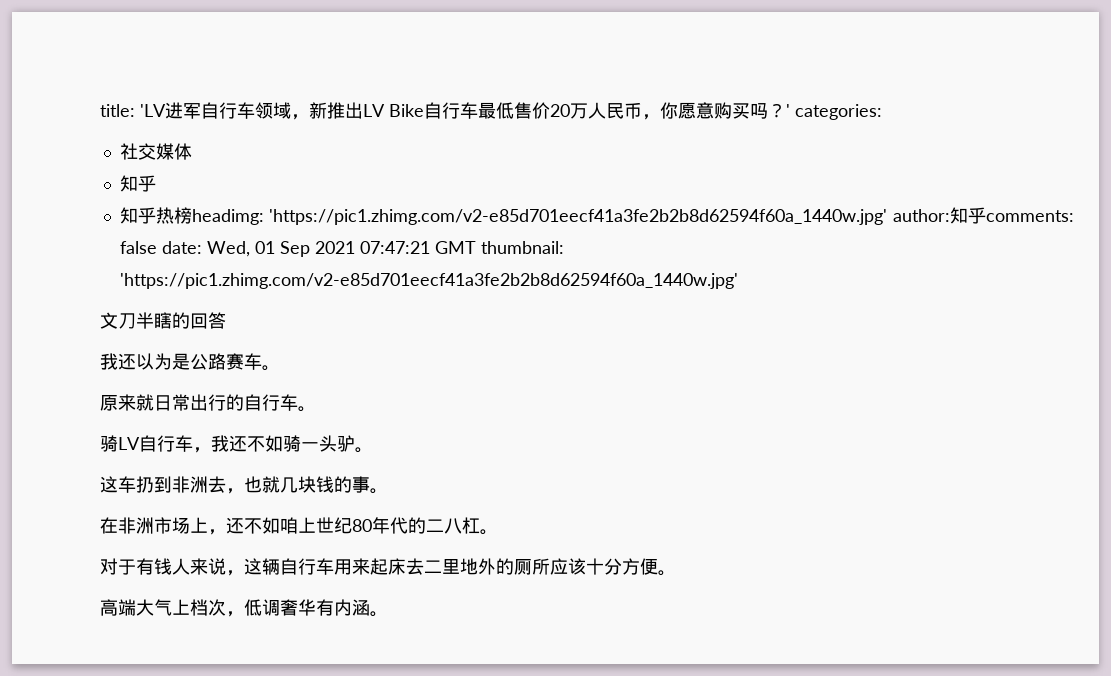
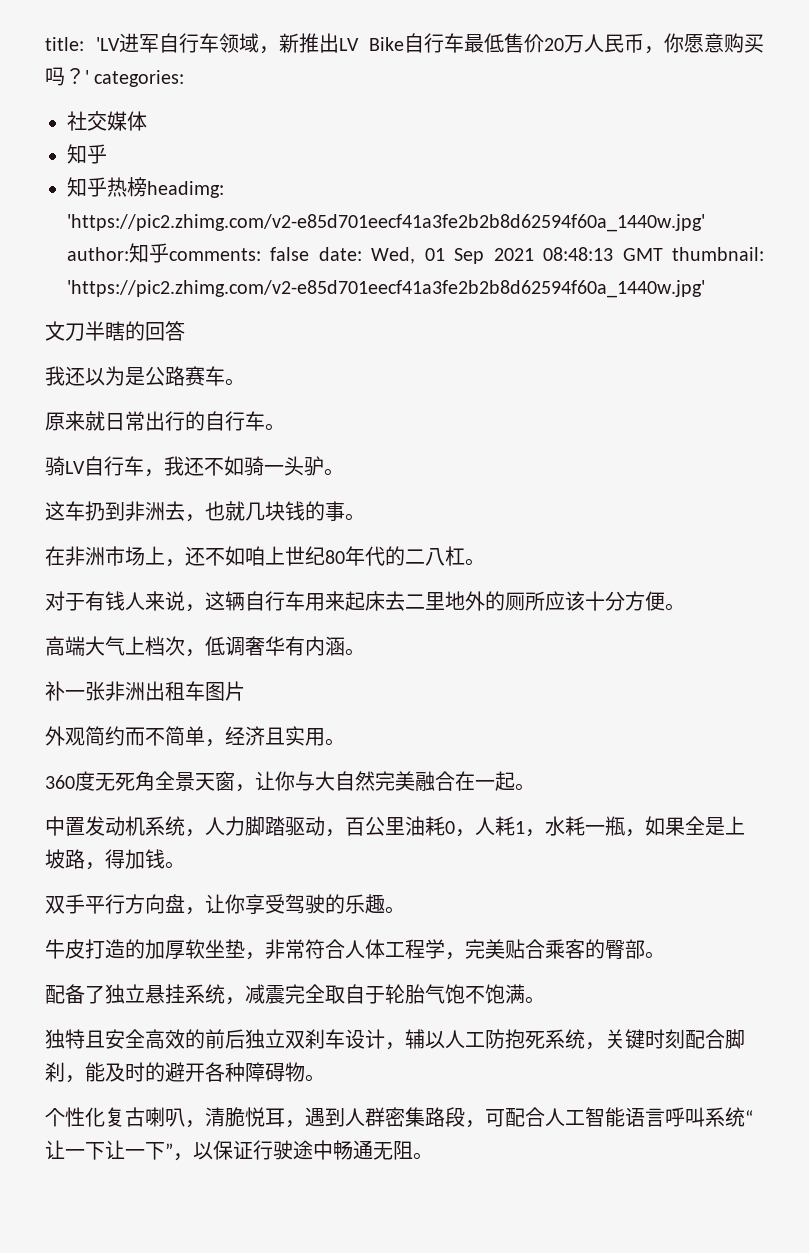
- 知乎热榜headimg: 'https://pic1.zhimg.com/v2-e85d701eecf41a3fe2b2b8d62594f60a_1440w.jpg' author:知乎comments: false date: Wed, 01 Sep 2021 07:47:21 GMT thumbnail: 'https://pic1.zhimg.com/v2-e85d701eecf41a3fe2b2b8d62594f60a_1440w.jpg'
+ 知乎热榜headimg: 'https://pic2.zhimg.com/v2-e85d701eecf41a3fe2b2b8d62594f60a_1440w.jpg' author:知乎comments: false date: Wed, 01 Sep 2021 08:48:13 GMT thumbnail: 'https://pic2.zhimg.com/v2-e85d701eecf41a3fe2b2b8d62594f60a_1440w.jpg'
+ 补一张非洲出租车图片
+ 外观简约而不简单，经济且实用。
+ 360度无死角全景天窗，让你与大自然完美融合在一起。
+ 中置发动机系统，人力脚踏驱动，百公里油耗0，人耗1，水耗一瓶，如果全是上坡路，得加钱。
+ 双手平行方向盘，让你享受驾驶的乐趣。
+ 牛皮打造的加厚软坐垫，非常符合人体工程学，完美贴合乘客的臀部。
+ 配备了独立悬挂系统，减震完全取自于轮胎气饱不饱满。
+ 独特且安全高效的前后独立双刹车设计，辅以人工防抱死系统，关键时刻配合脚刹，能及时的避开各种障碍物。
+ 个性化复古喇叭，清脆悦耳，遇到人群密集路段，可配合人工智能语言呼叫系统“让一下让一下”，以保证行驶途中畅通无阻。

